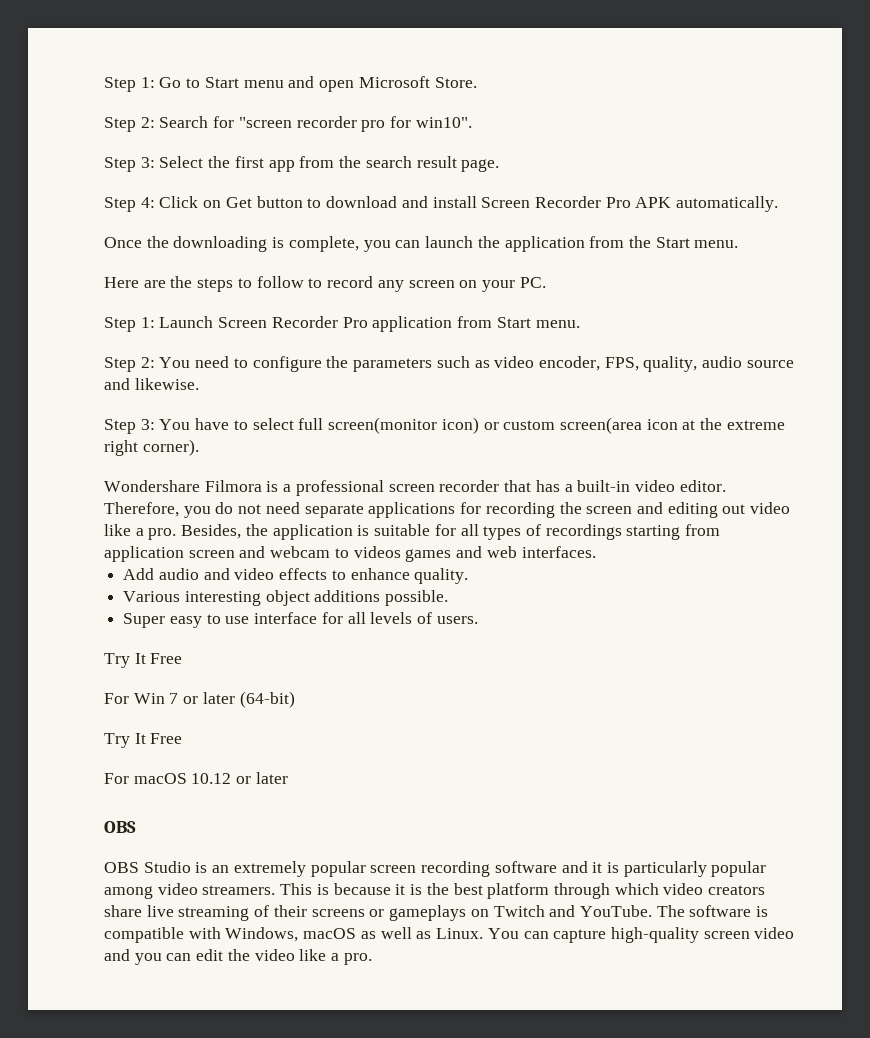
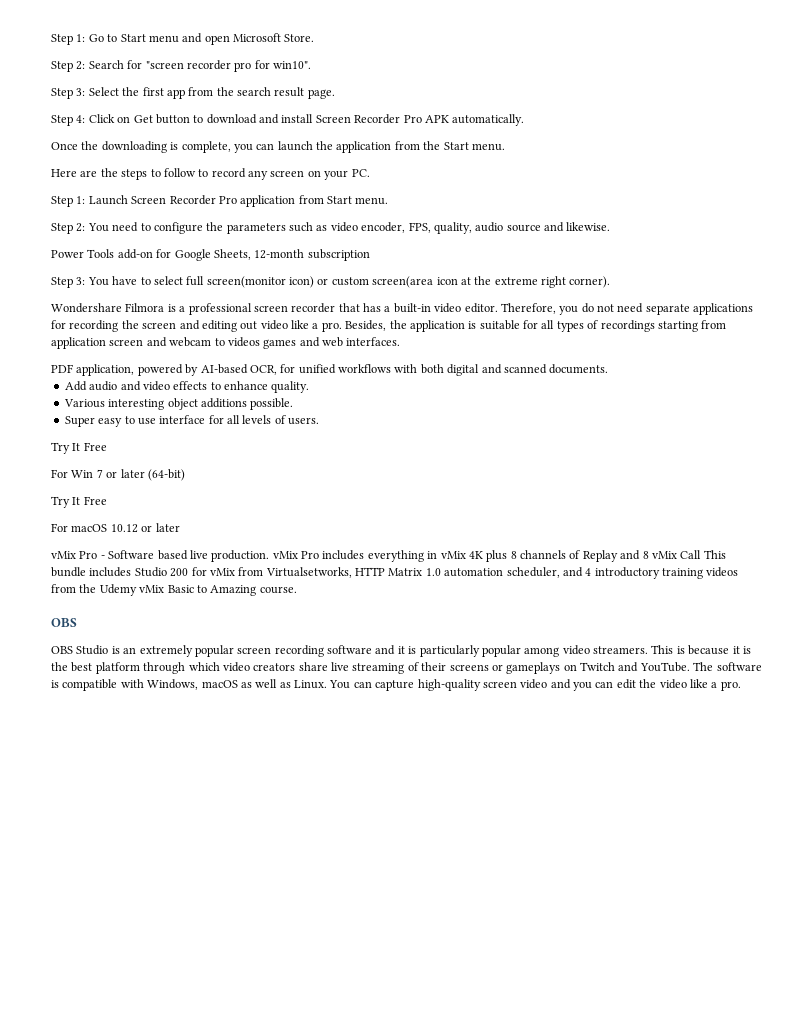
+ Power Tools add-on for Google Sheets, 12-month subscription
+ PDF application, powered by AI-based OCR, for unified workflows with both digital and scanned documents.
+ vMix Pro - Software based live production. vMix Pro includes everything in vMix 4K plus 8 channels of Replay and 8 vMix Call This bundle includes Studio 200 for vMix from Virtualsetworks, HTTP Matrix 1.0 automation scheduler, and 4 introductory training videos from the Udemy vMix Basic to Amazing course.

